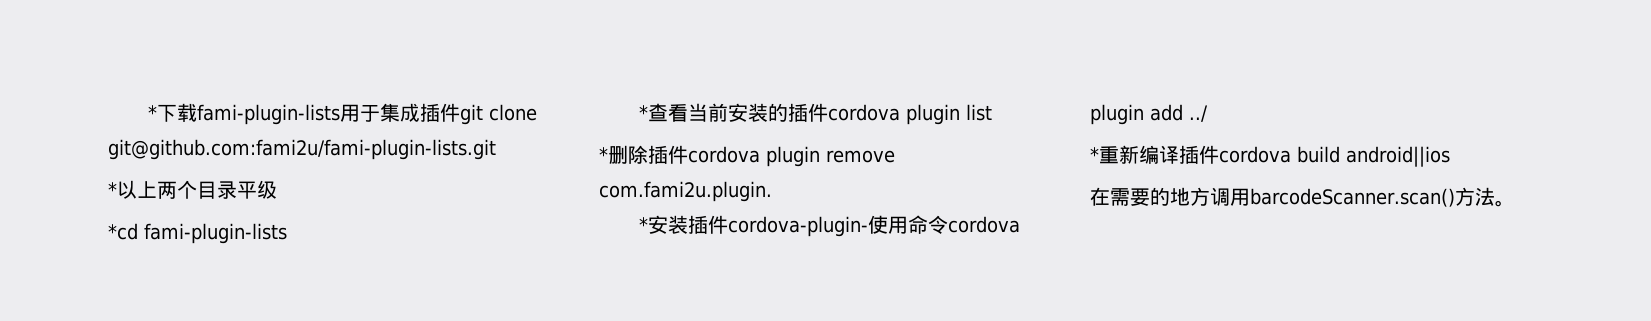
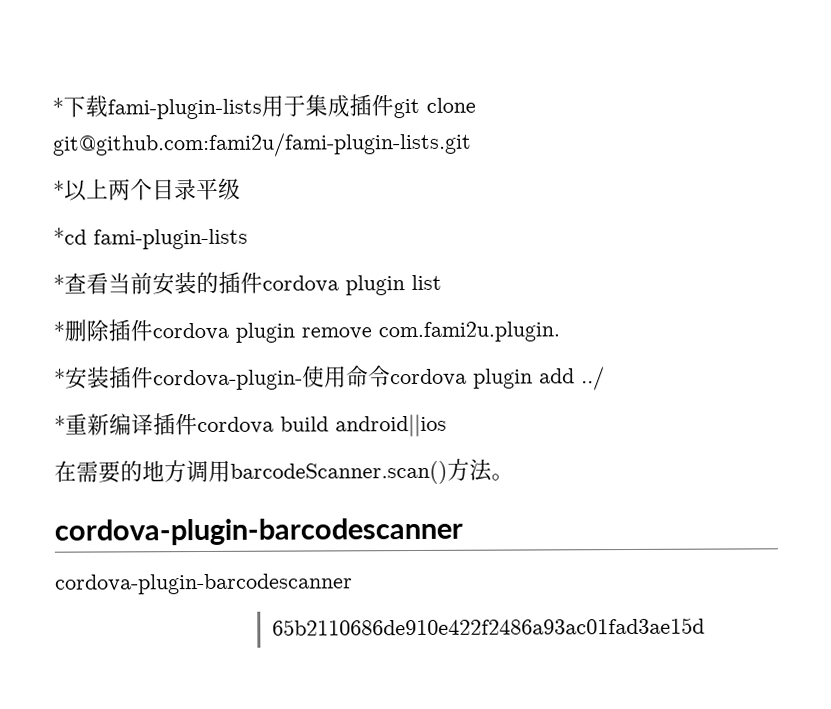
  在需要的地方调用barcodeScanner.scan()方法。
+ cordova-plugin-barcodescanner
+ cordova-plugin-barcodescanner
+ 65b2110686de910e422f2486a93ac01fad3ae15d

